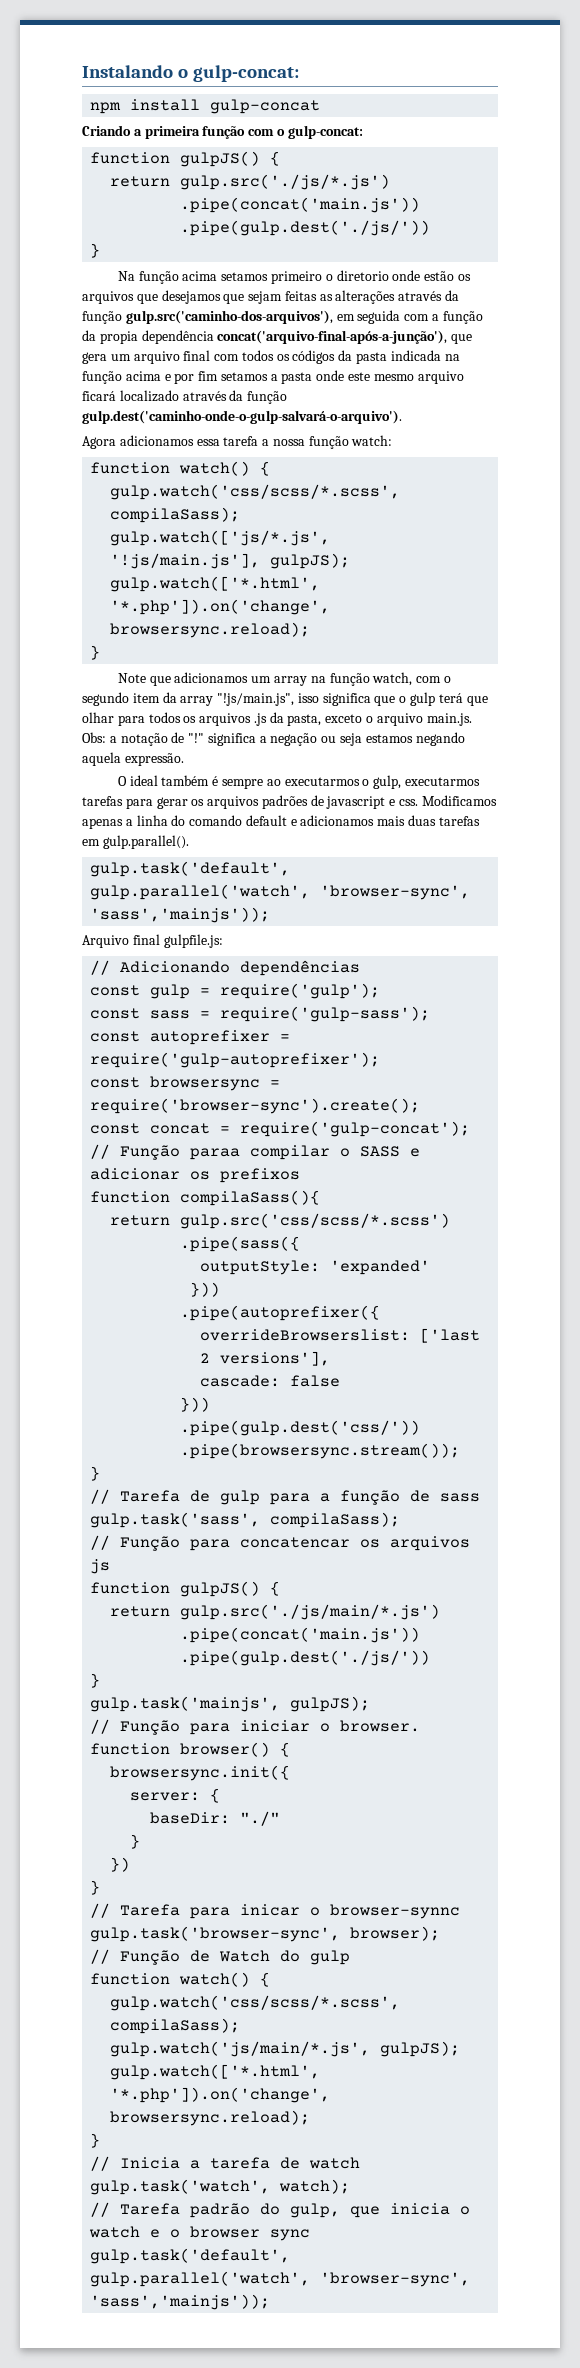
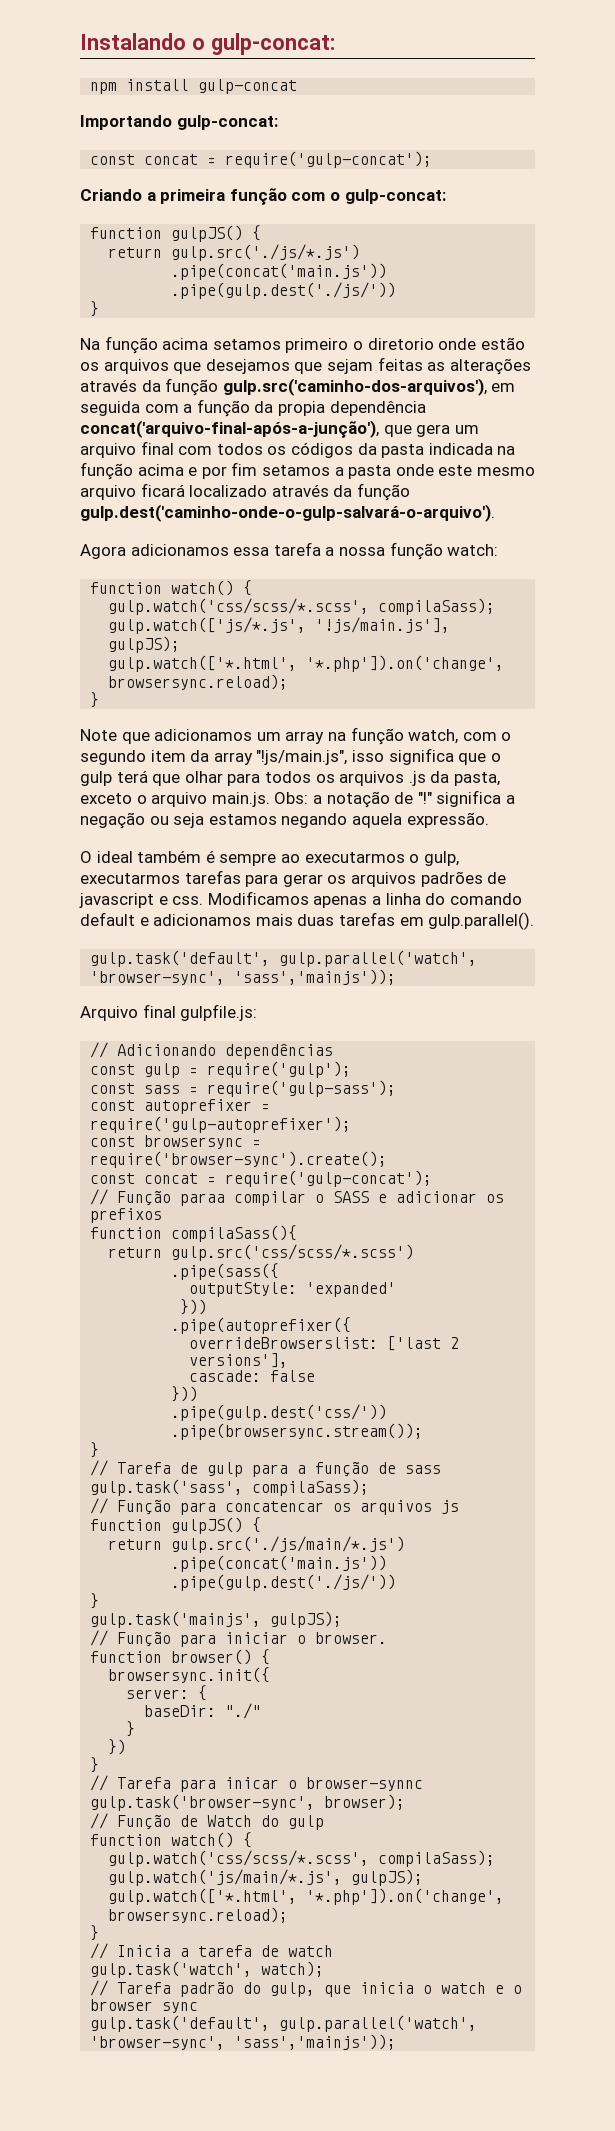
+ Importando gulp-concat:
+ const concat = require('gulp-concat');

